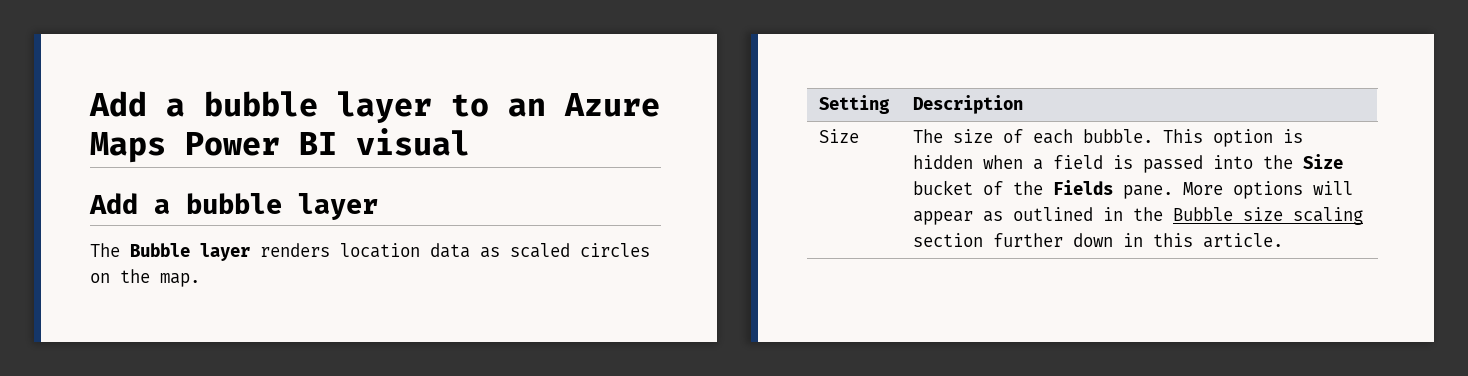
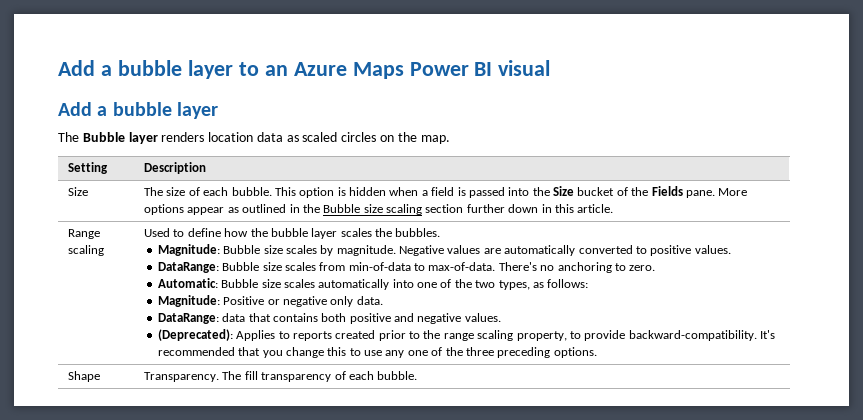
- Size | The size of each bubble. This option is hidden when a field is passed into the Size bucket of the Fields pane. More options will appear as outlined in the Bubble size scaling section further down in this article.
+ Size | The size of each bubble. This option is hidden when a field is passed into the Size bucket of the Fields pane. More options appear as outlined in the Bubble size scaling section further down in this article.
+ Range scaling | Used to define how the bubble layer scales the bubbles.
+ Magnitude: Bubble size scales by magnitude. Negative values are automatically converted to positive values.
+ DataRange: Bubble size scales from min-of-data to max-of-data. There's no anchoring to zero.
+ Automatic: Bubble size scales automatically into one of the two types, as follows:
+ Magnitude: Positive or negative only data.
+ DataRange: data that contains both positive and negative values.
+ (Deprecated): Applies to reports created prior to the range scaling property, to provide backward-compatibility. It's recommended that you change this to use any one of the three preceding options.
+ Shape | Transparency. The fill transparency of each bubble.

